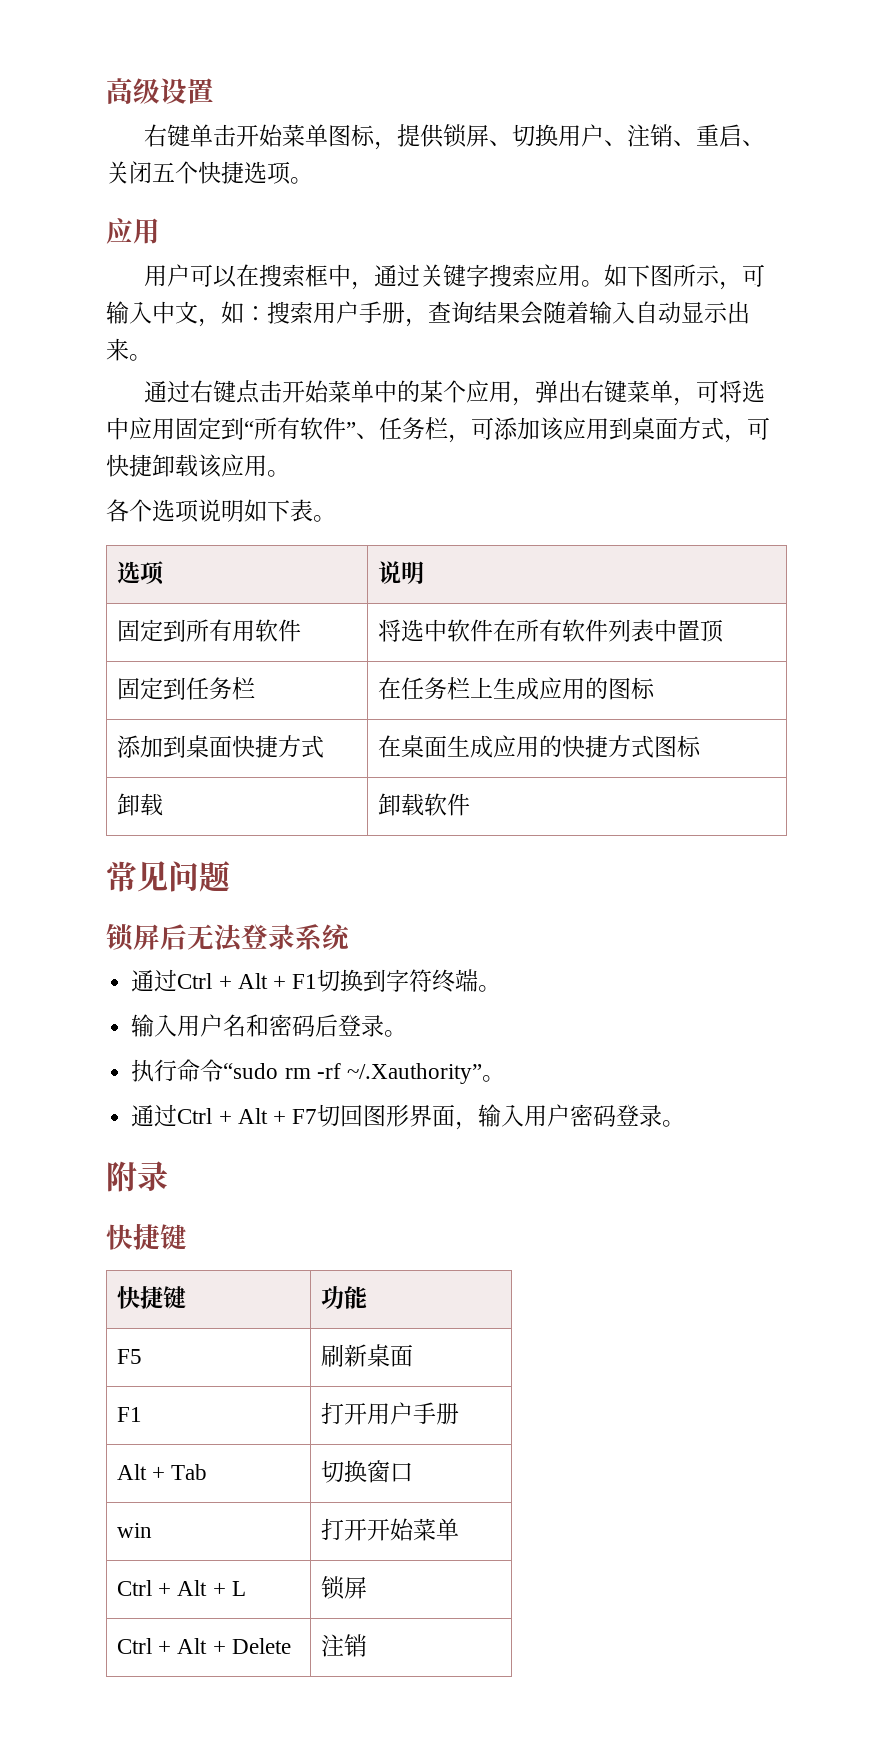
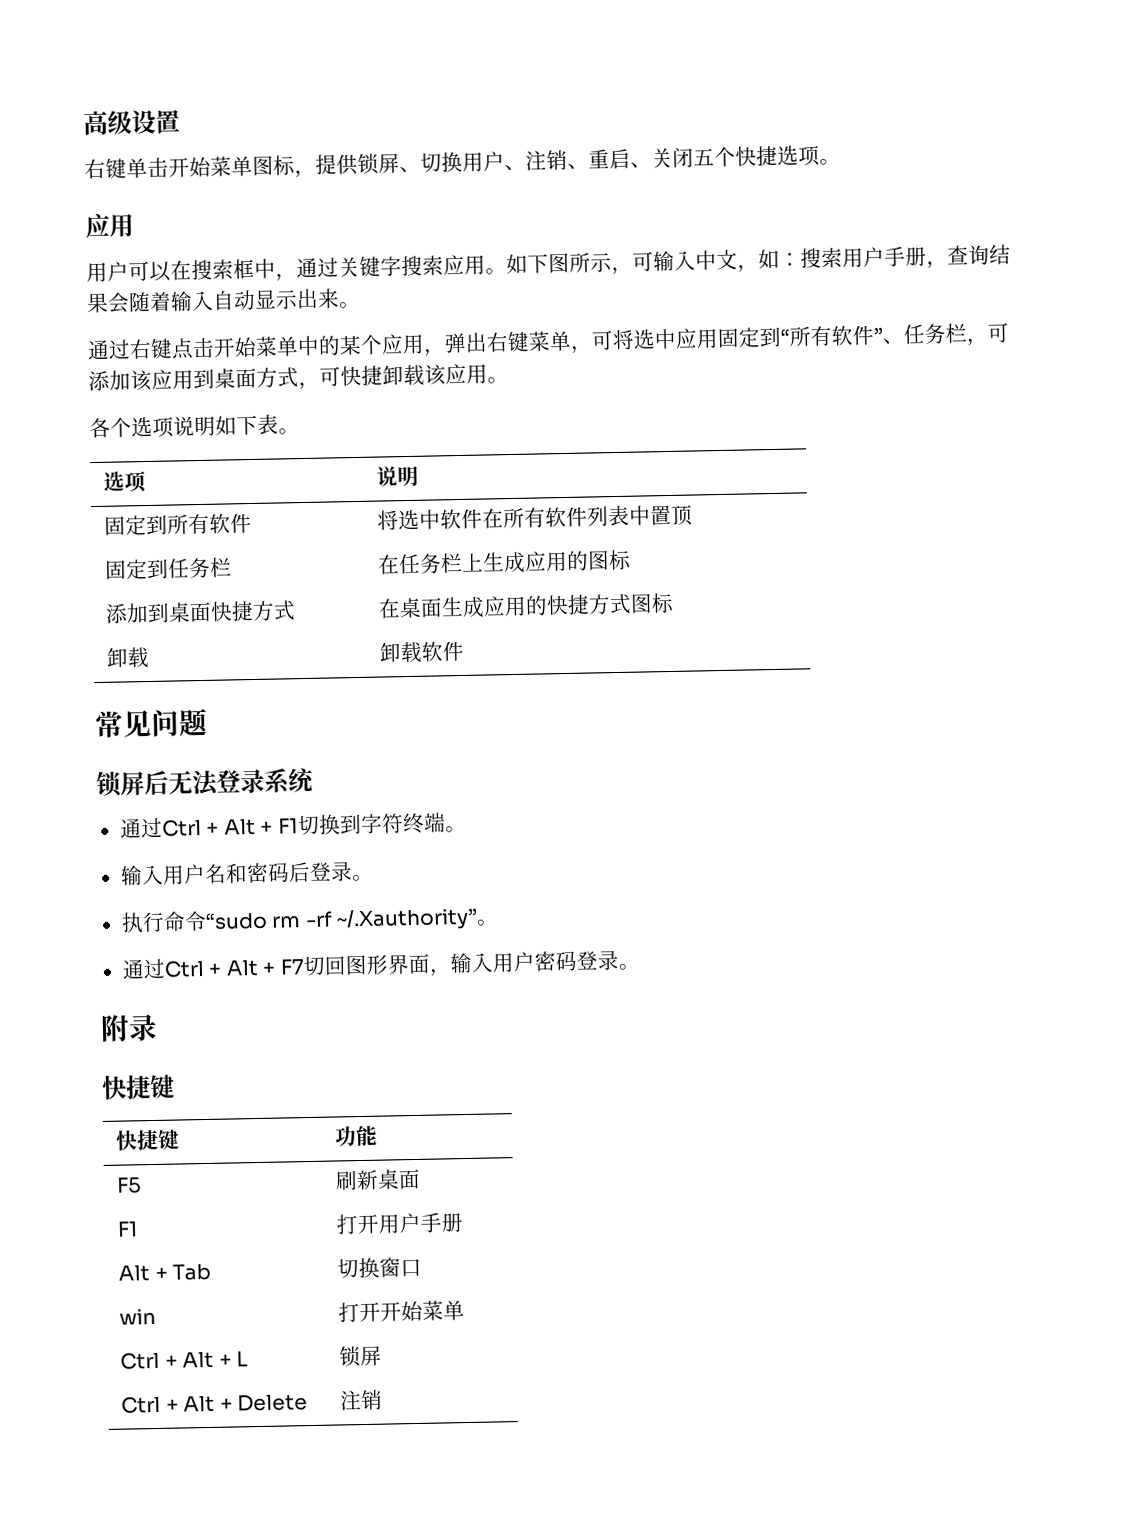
- 固定到所有用软件 | 将选中软件在所有软件列表中置顶
+ 固定到所有软件 | 将选中软件在所有软件列表中置顶

